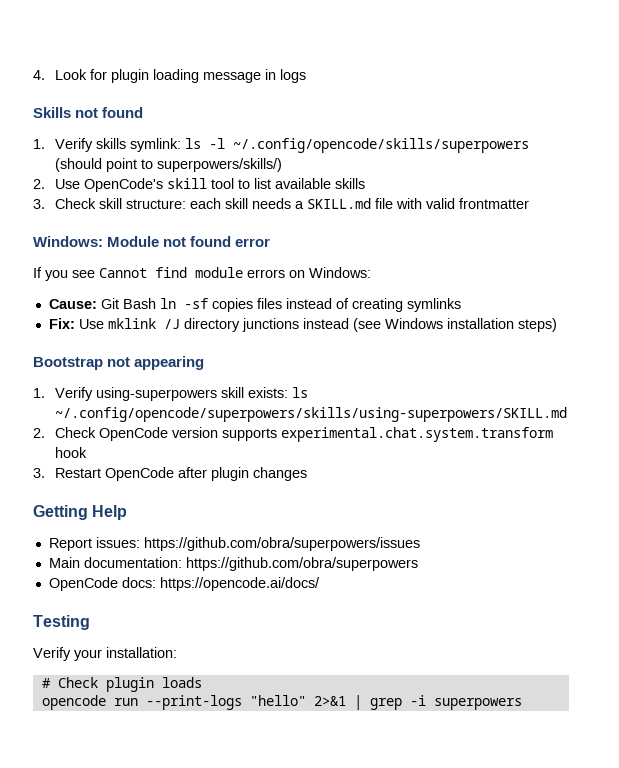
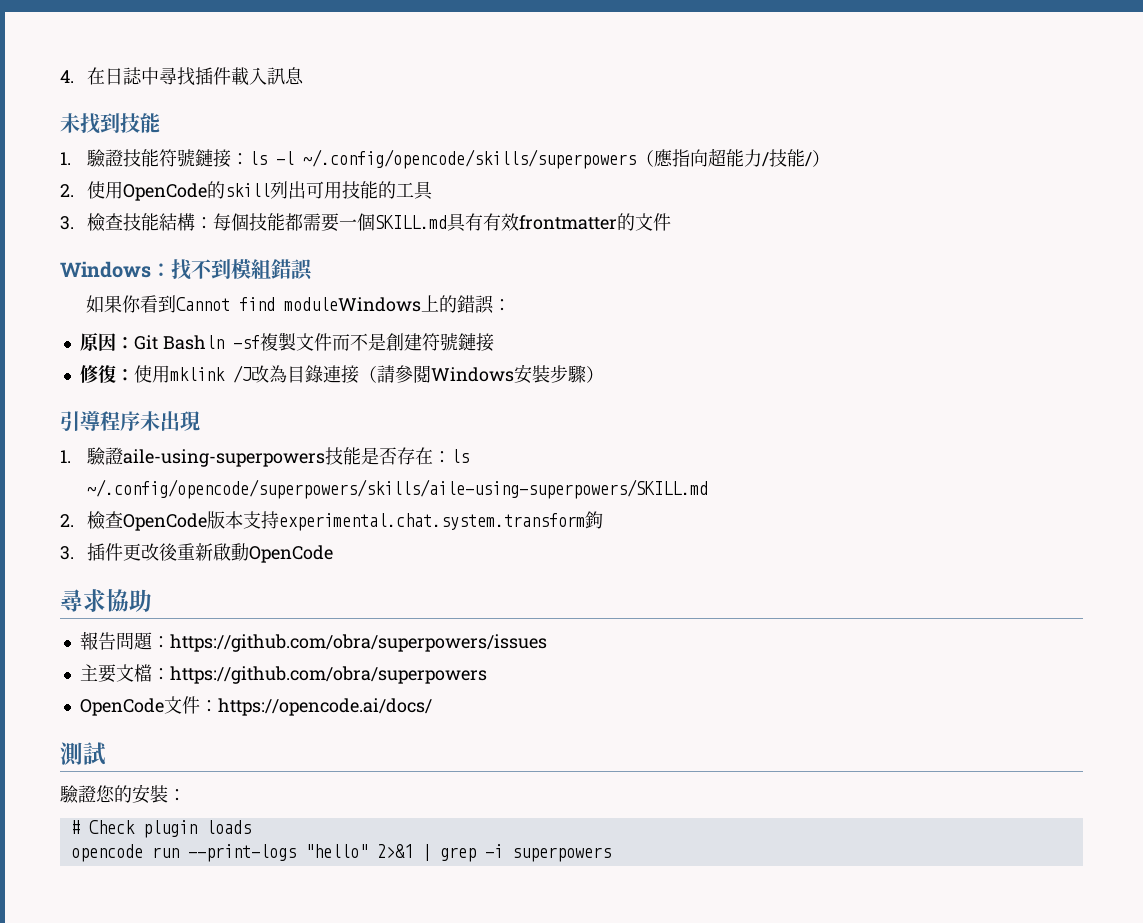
- 4. Look for plugin loading message in logs
- Skills not found
- 1. Verify skills symlink: ls -l ~/.config/opencode/skills/superpowers (should point to superpowers/skills/)
- 2. Use OpenCode's skill tool to list available skills
- 3. Check skill structure: each skill needs a SKILL.md file with valid frontmatter
- Windows: Module not found error
- If you see Cannot find module errors on Windows:
- Cause: Git Bash ln -sf copies files instead of creating symlinks
- Fix: Use mklink /J directory junctions instead (see Windows installation steps)
- Bootstrap not appearing
- 1. Verify using-superpowers skill exists: ls ~/.config/opencode/superpowers/skills/using-superpowers/SKILL.md
- 2. Check OpenCode version supports experimental.chat.system.transform hook
- 3. Restart OpenCode after plugin changes
- Getting Help
- Report issues: https://github.com/obra/superpowers/issues
+ 4.在日誌中尋找插件載入訊息
+ 未找到技能
+ 1.驗證技能符號鏈接：ls -l ~/.config/opencode/skills/superpowers（應指向超能力/技能/）
+ 2.使用OpenCode的skill列出可用技能的工具
+ 3.檢查技能結構：每個技能都需要一個SKILL.md具有有效frontmatter的文件
+ Windows：找不到模組錯誤
+ 如果你看到Cannot find moduleWindows上的錯誤：
+ 原因：Git Bashln -sf複製文件而不是創建符號鏈接
+ 修復：使用mklink /J改為目錄連接（請參閱Windows安裝步驟）
+ 引導程序未出現
+ 1.驗證aile-using-superpowers技能是否存在：ls ~/.config/opencode/superpowers/skills/aile-using-superpowers/SKILL.md
+ 2.檢查OpenCode版本支持experimental.chat.system.transform鉤
+ 3.插件更改後重新啟動OpenCode
+ 尋求協助
+ 報告問題：https://github.com/obra/superpowers/issues
- Main documentation: https://github.com/obra/superpowers
+ 主要文檔：https://github.com/obra/superpowers
- OpenCode docs: https://opencode.ai/docs/
+ OpenCode文件：https://opencode.ai/docs/
- Testing
- Verify your installation:
+ 測試
+ 驗證您的安裝：

